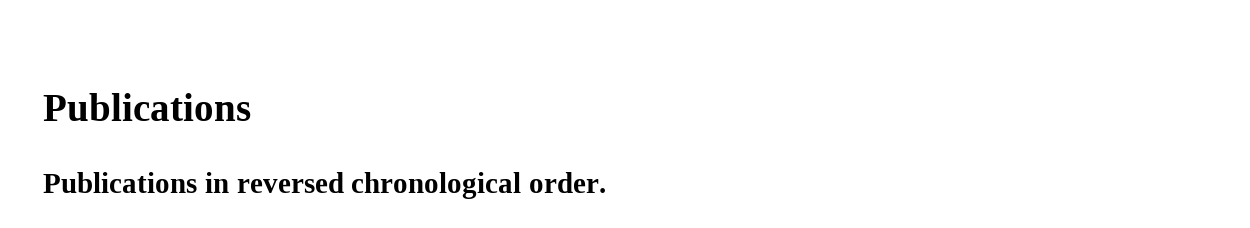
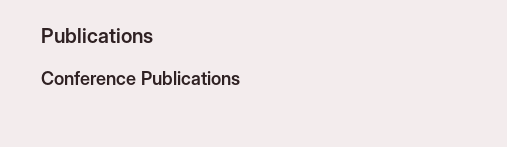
- Publications in reversed chronological order.
+ Conference Publications

